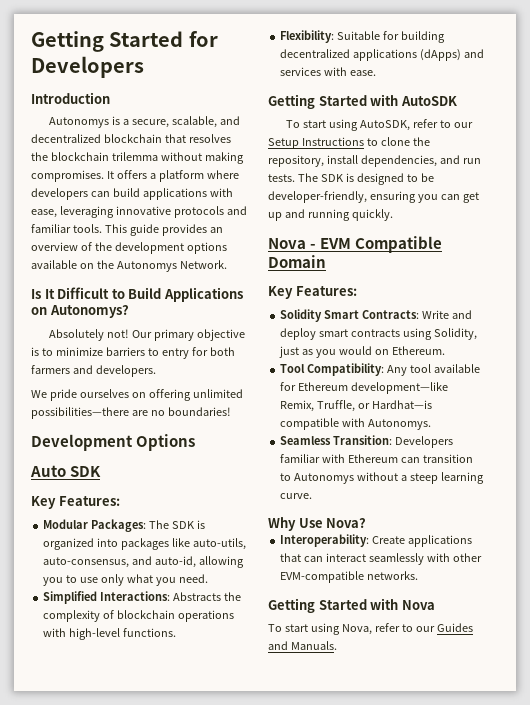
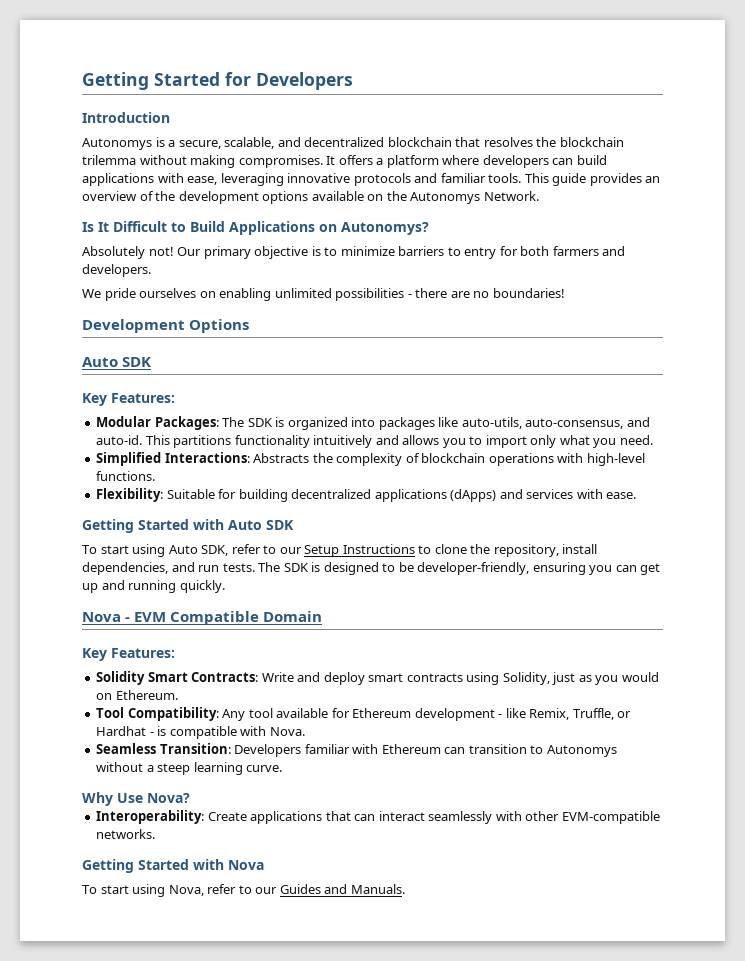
- We pride ourselves on offering unlimited possibilities—there are no boundaries!
+ We pride ourselves on enabling unlimited possibilities - there are no boundaries!
- Modular Packages: The SDK is organized into packages like auto-utils, auto-consensus, and auto-id, allowing you to use only what you need.
+ Modular Packages: The SDK is organized into packages like auto-utils, auto-consensus, and auto-id. This partitions functionality intuitively and allows you to import only what you need.
- Getting Started with AutoSDK
- To start using AutoSDK, refer to our Setup Instructions to clone the repository, install dependencies, and run tests.
+ Getting Started with Auto SDK
+ To start using Auto SDK, refer to our Setup Instructions to clone the repository, install dependencies, and run tests.
- Tool Compatibility: Any tool available for Ethereum development—like Remix, Truffle, or Hardhat—is compatible with Autonomys.
+ Tool Compatibility: Any tool available for Ethereum development - like Remix, Truffle, or Hardhat - is compatible with Nova.

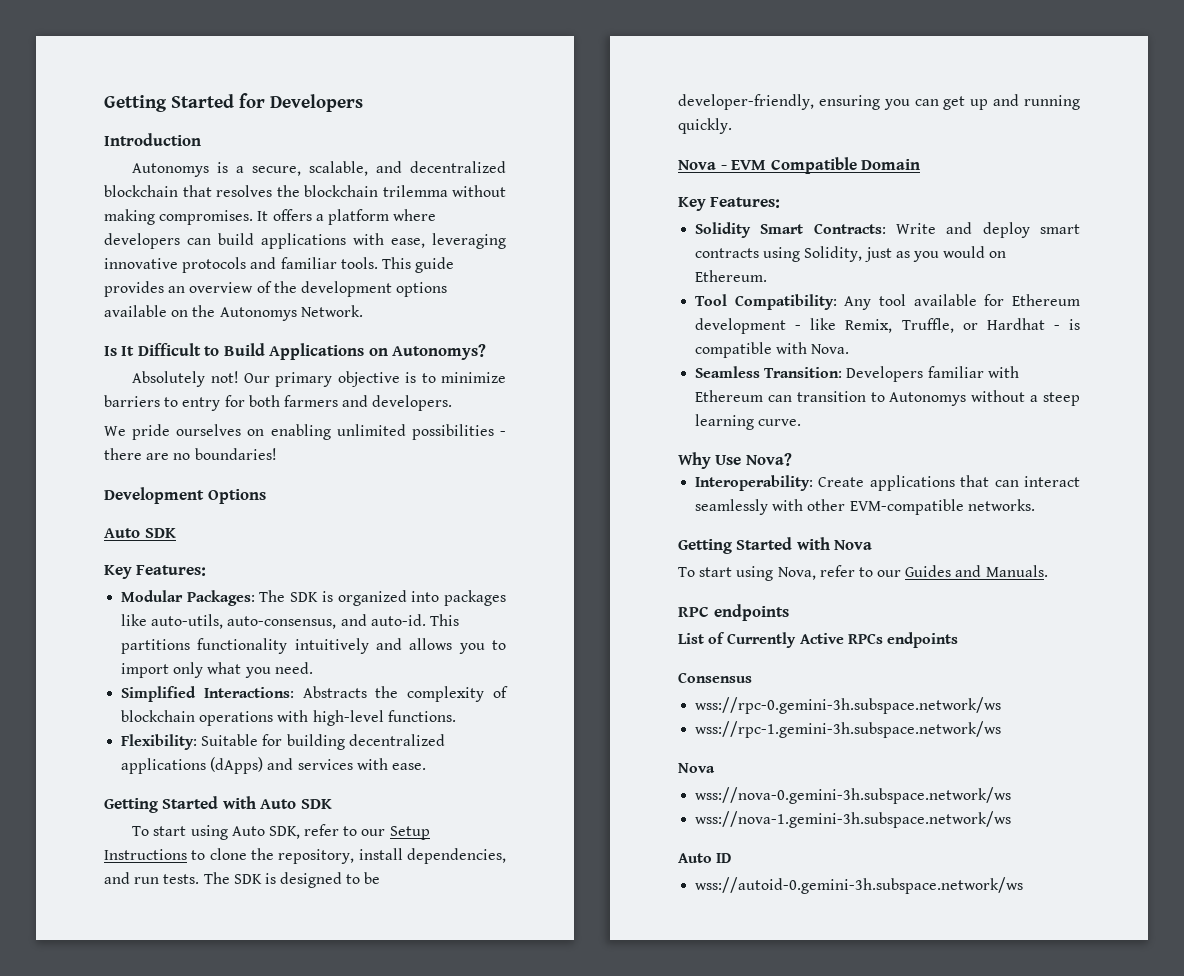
+ RPC endpoints
+ List of Currently Active RPCs endpoints
+ Consensus
+ wss://rpc-0.gemini-3h.subspace.network/ws
+ wss://rpc-1.gemini-3h.subspace.network/ws
+ Nova
+ wss://nova-0.gemini-3h.subspace.network/ws
+ wss://nova-1.gemini-3h.subspace.network/ws
+ Auto ID
+ wss://autoid-0.gemini-3h.subspace.network/ws

